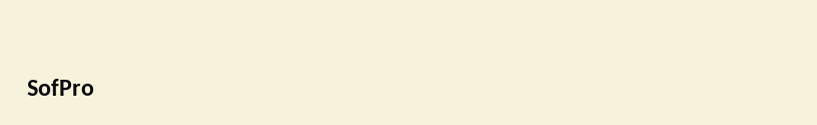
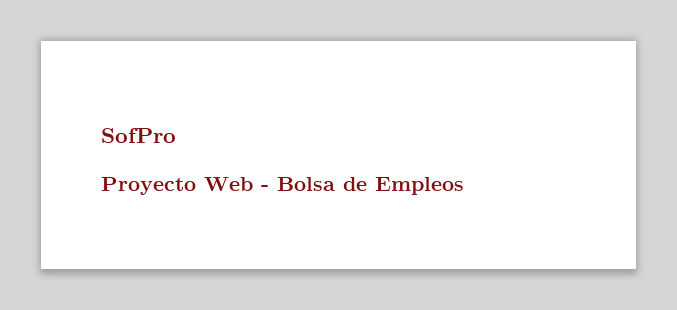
+ Proyecto Web - Bolsa de Empleos

